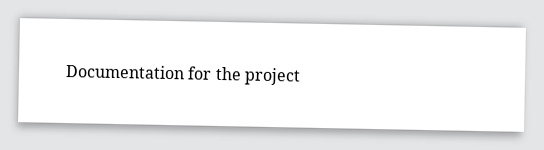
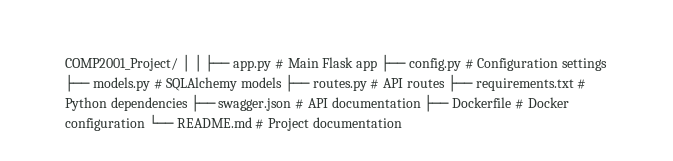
- Documentation for the project
+ COMP2001_Project/ │ │ ├── app.py # Main Flask app ├── config.py # Configuration settings ├── models.py # SQLAlchemy models ├── routes.py # API routes ├── requirements.txt # Python dependencies ├── swagger.json # API documentation ├── Dockerfile # Docker configuration └── README.md # Project documentation

